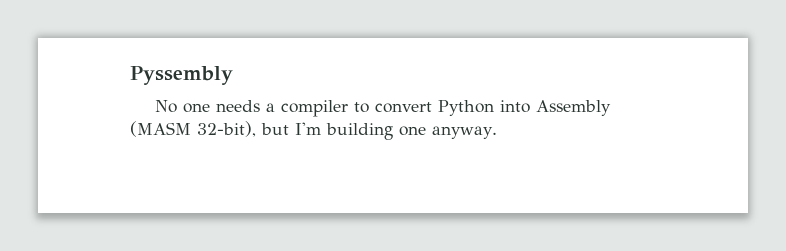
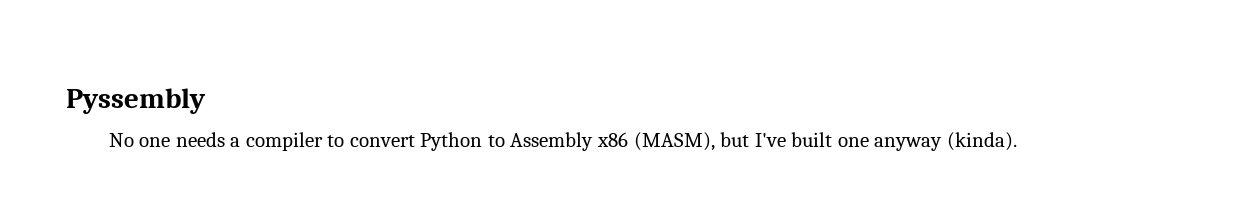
- No one needs a compiler to convert Python into Assembly (MASM 32-bit), but I'm building one anyway.
+ No one needs a compiler to convert Python to Assembly x86 (MASM), but I've built one anyway (kinda).

